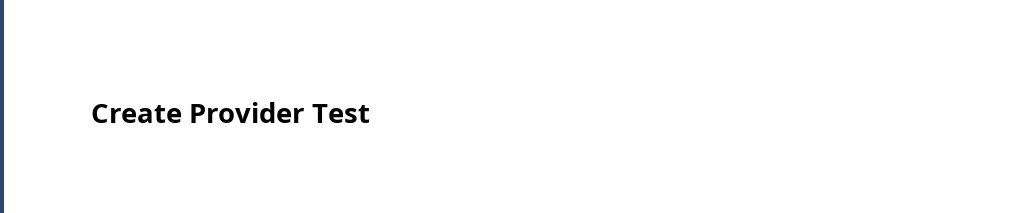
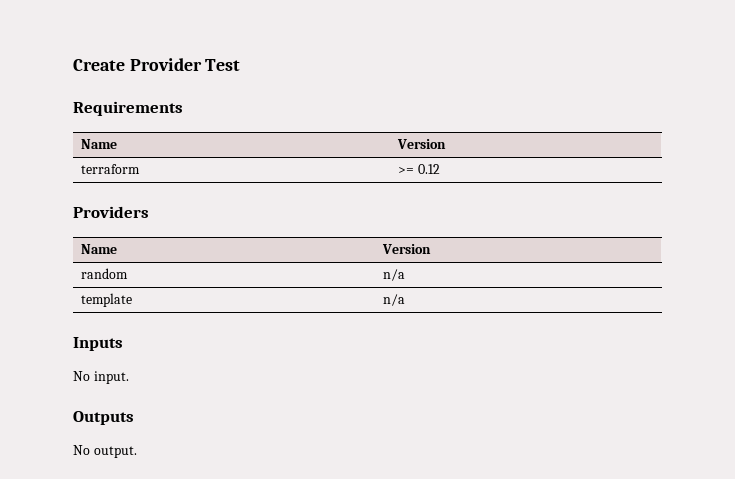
+ Requirements
+ Name | Version
+ terraform | >= 0.12
+ Providers
+ Name | Version
+ random | n/a
+ template | n/a
+ Inputs
+ No input.
+ Outputs
+ No output.

